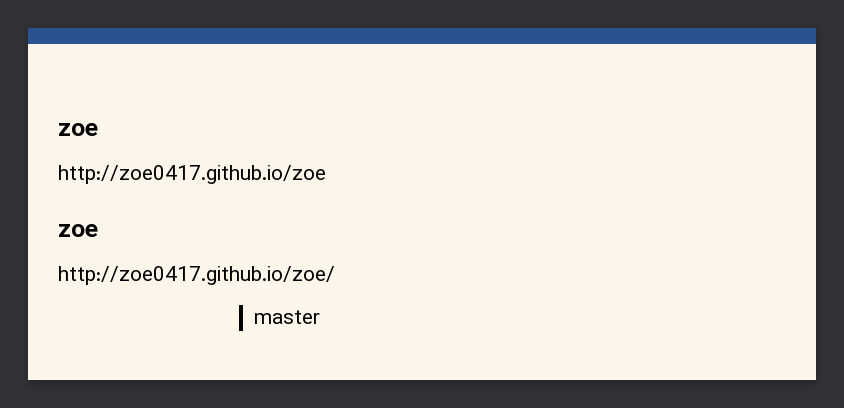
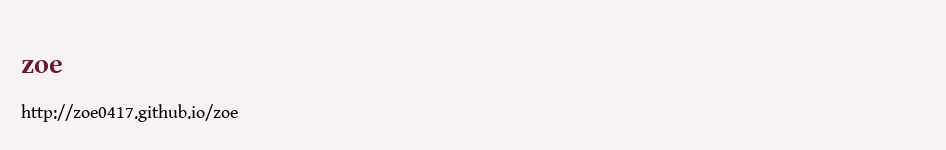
  http://zoe0417.github.io/zoe
- zoe
- http://zoe0417.github.io/zoe/
- master

